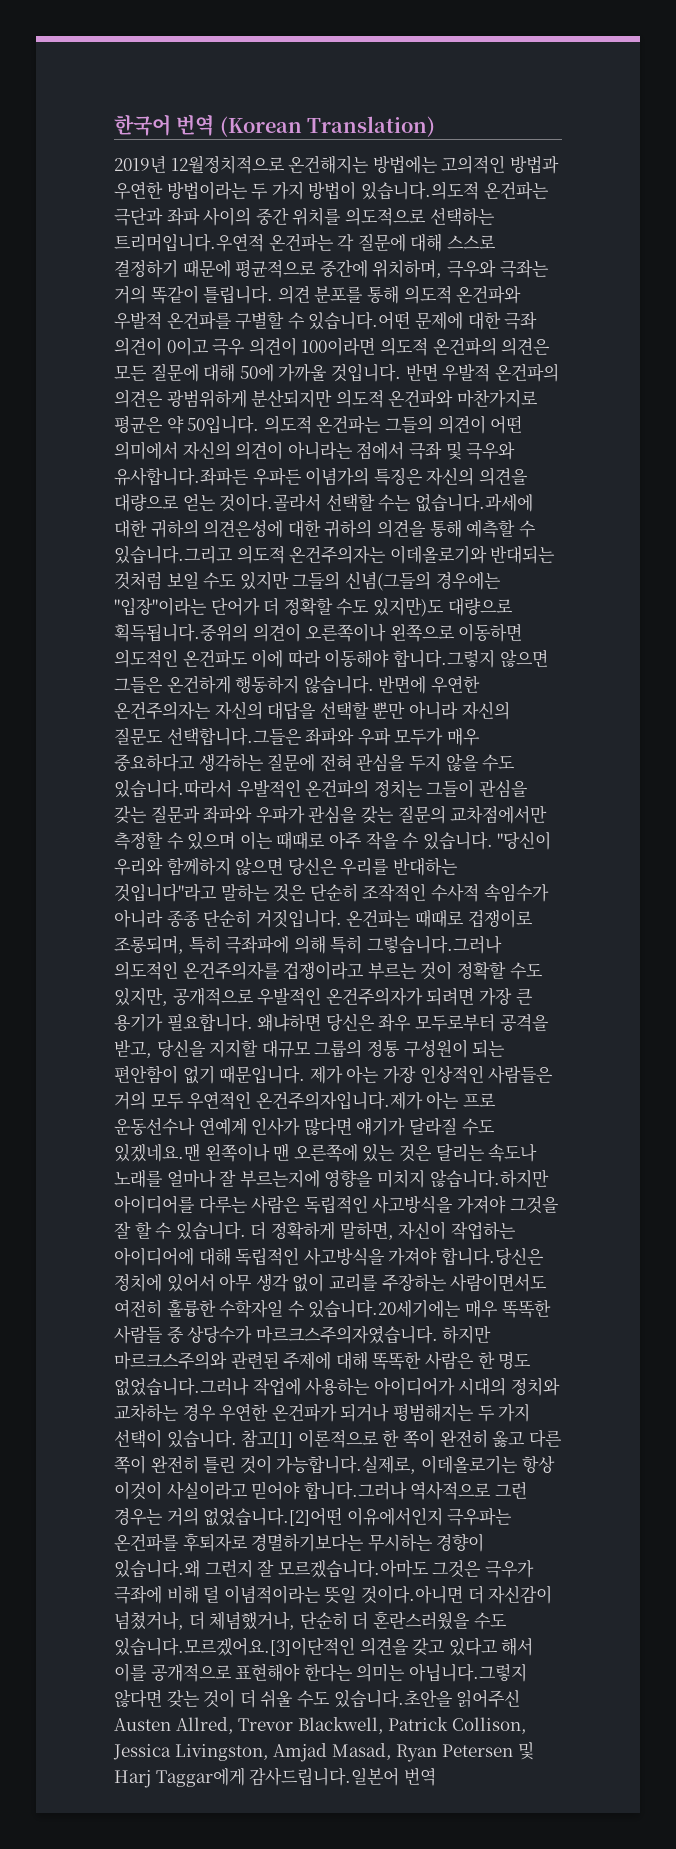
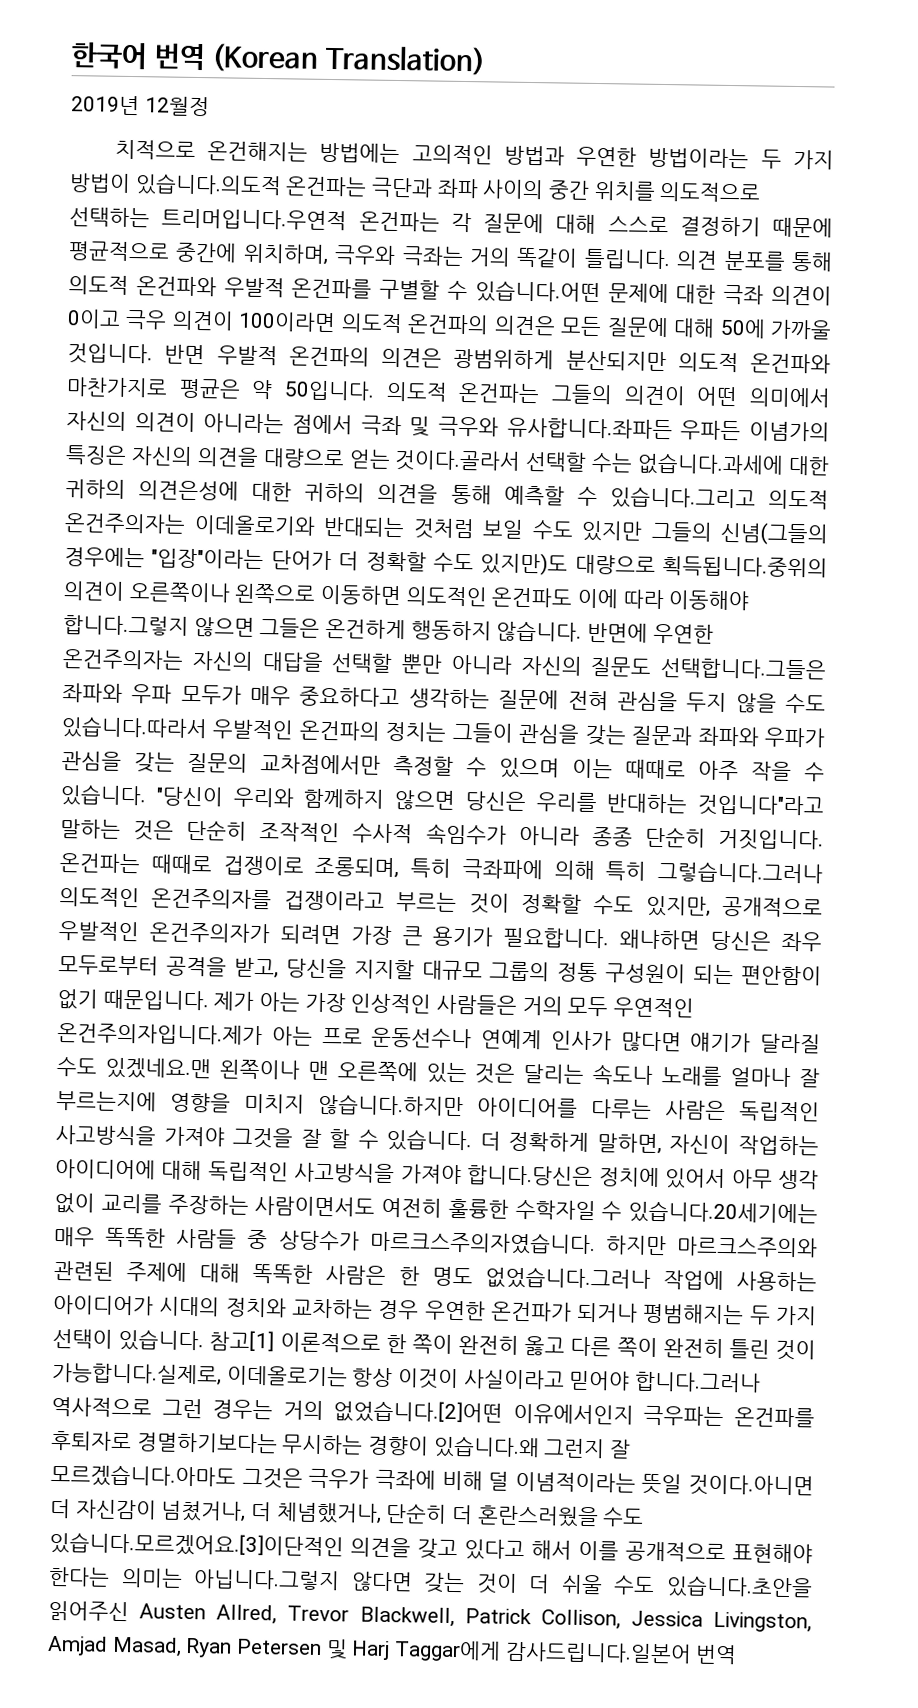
- 2019년 12월정치적으로 온건해지는 방법에는 고의적인 방법과 우연한 방법이라는 두 가지 방법이 있습니다.의도적 온건파는 극단과 좌파 사이의 중간 위치를 의도적으로 선택하는 트리머입니다.우연적 온건파는 각 질문에 대해 스스로 결정하기 때문에 평균적으로 중간에 위치하며, 극우와 극좌는 거의 똑같이 틀립니다.
+ 2019년 12월정
+ 치적으로 온건해지는 방법에는 고의적인 방법과 우연한 방법이라는 두 가지 방법이 있습니다.의도적 온건파는 극단과 좌파 사이의 중간 위치를 의도적으로 선택하는 트리머입니다.우연적 온건파는 각 질문에 대해 스스로 결정하기 때문에 평균적으로 중간에 위치하며, 극우와 극좌는 거의 똑같이 틀립니다.

